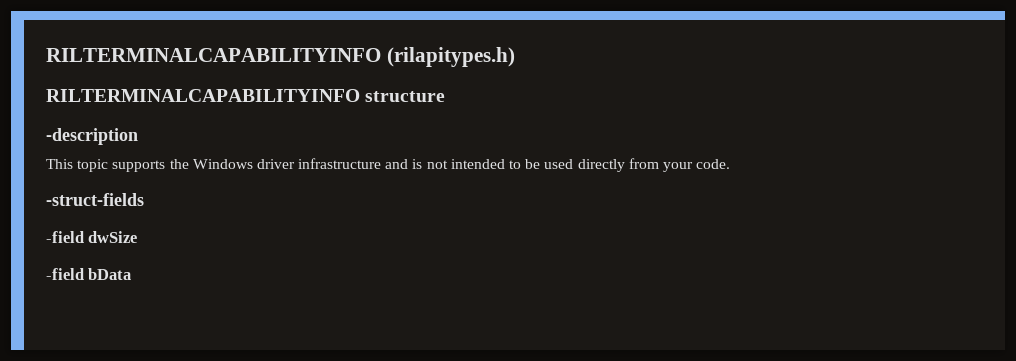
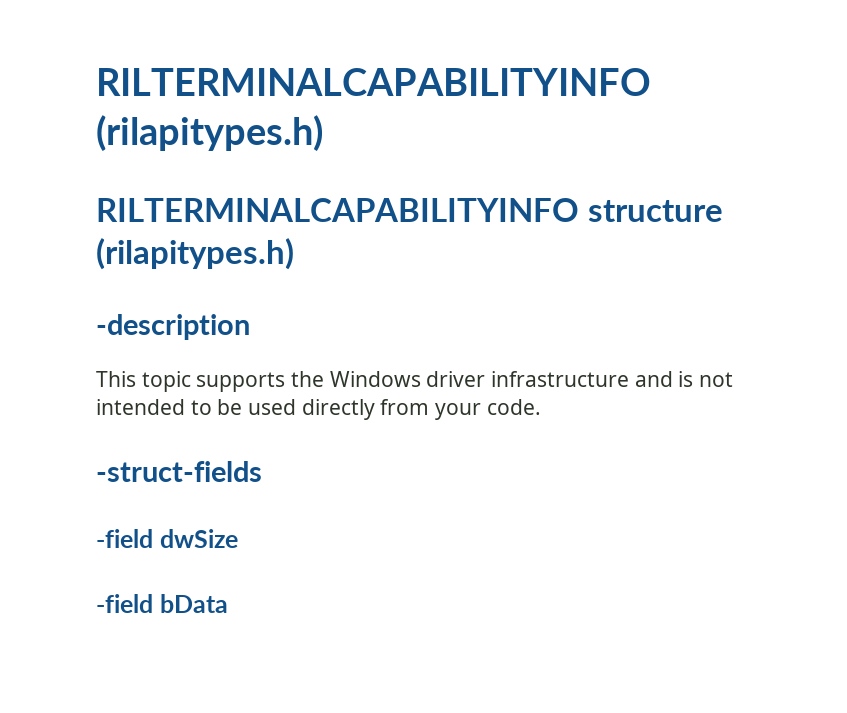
- RILTERMINALCAPABILITYINFO structure
+ RILTERMINALCAPABILITYINFO structure (rilapitypes.h)

